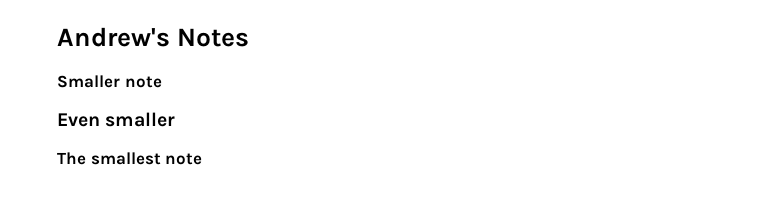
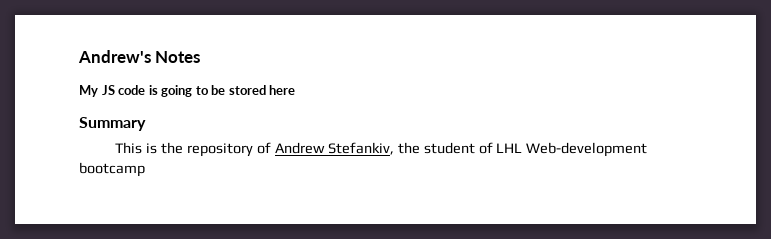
- Smaller note
- Even smaller
- The smallest note
+ My JS code is going to be stored here
+ Summary
+ This is the repository of Andrew Stefankiv, the student of LHL Web-development bootcamp

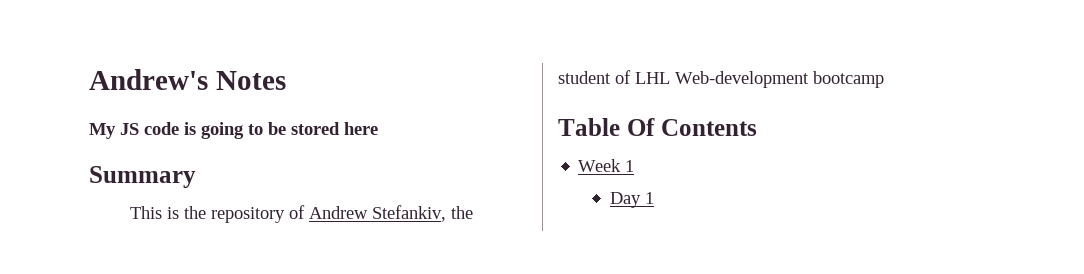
+ Table Of Contents
+ Week 1
+ Day 1

